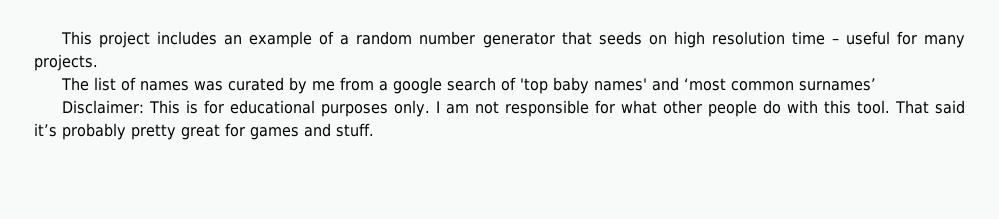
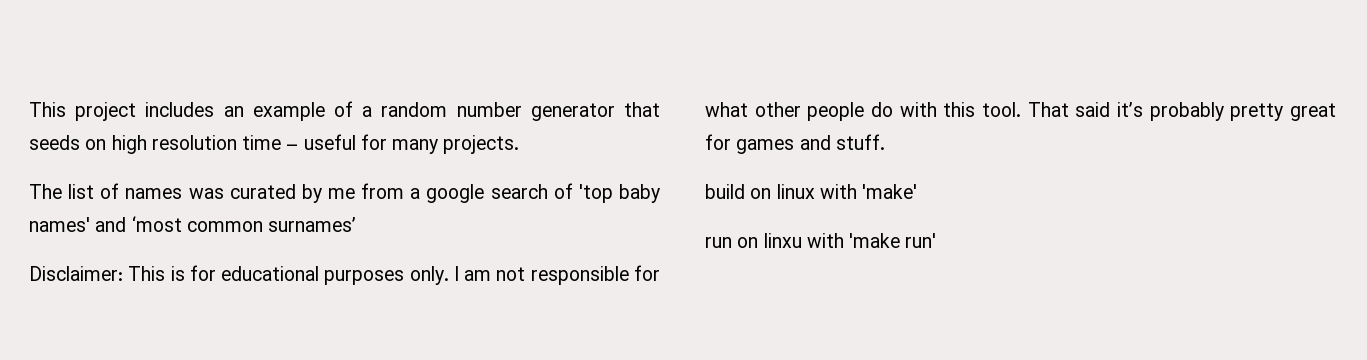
+ build on linux with 'make'
+ run on linxu with 'make run'

